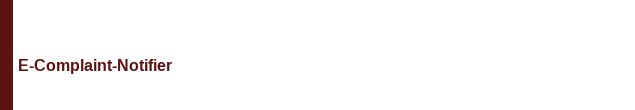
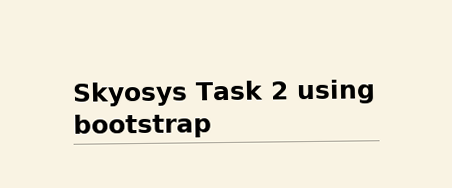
- E-Complaint-Notifier
+ Skyosys Task 2 using bootstrap

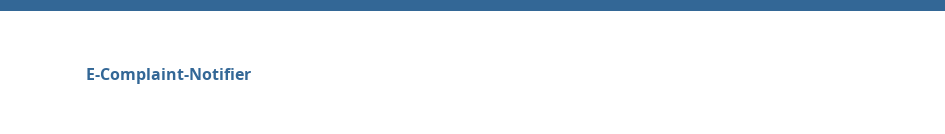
- Skyosys Task 2 using bootstrap
+ E-Complaint-Notifier

